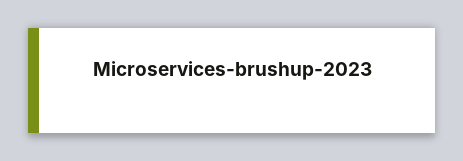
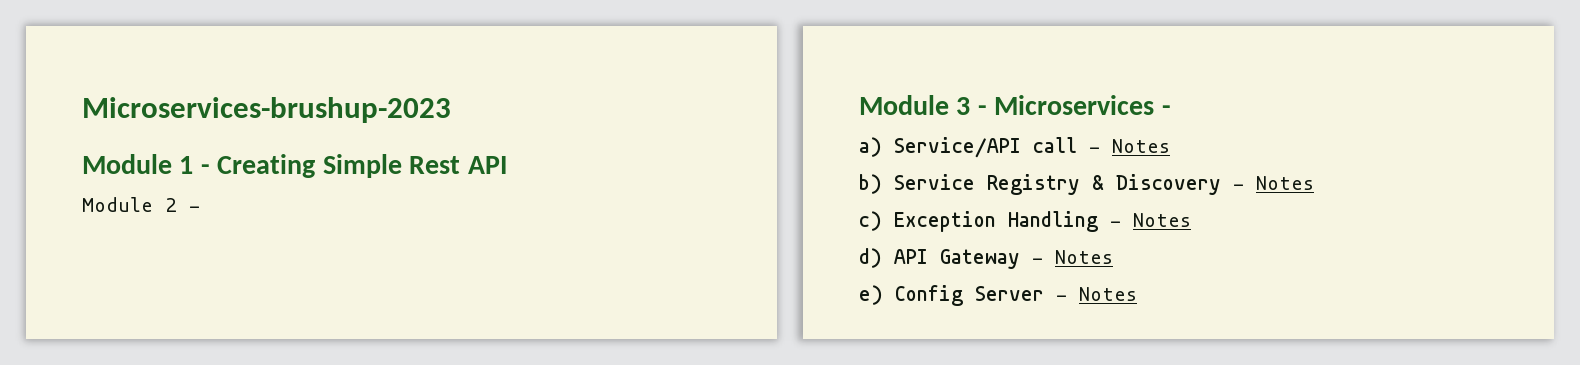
+ Module 1 - Creating Simple Rest API
+ Module 2 -
+ Module 3 - Microservices -
+ a) Service/API call - Notes
+ b) Service Registry & Discovery - Notes
+ c) Exception Handling - Notes
+ d) API Gateway - Notes
+ e) Config Server - Notes

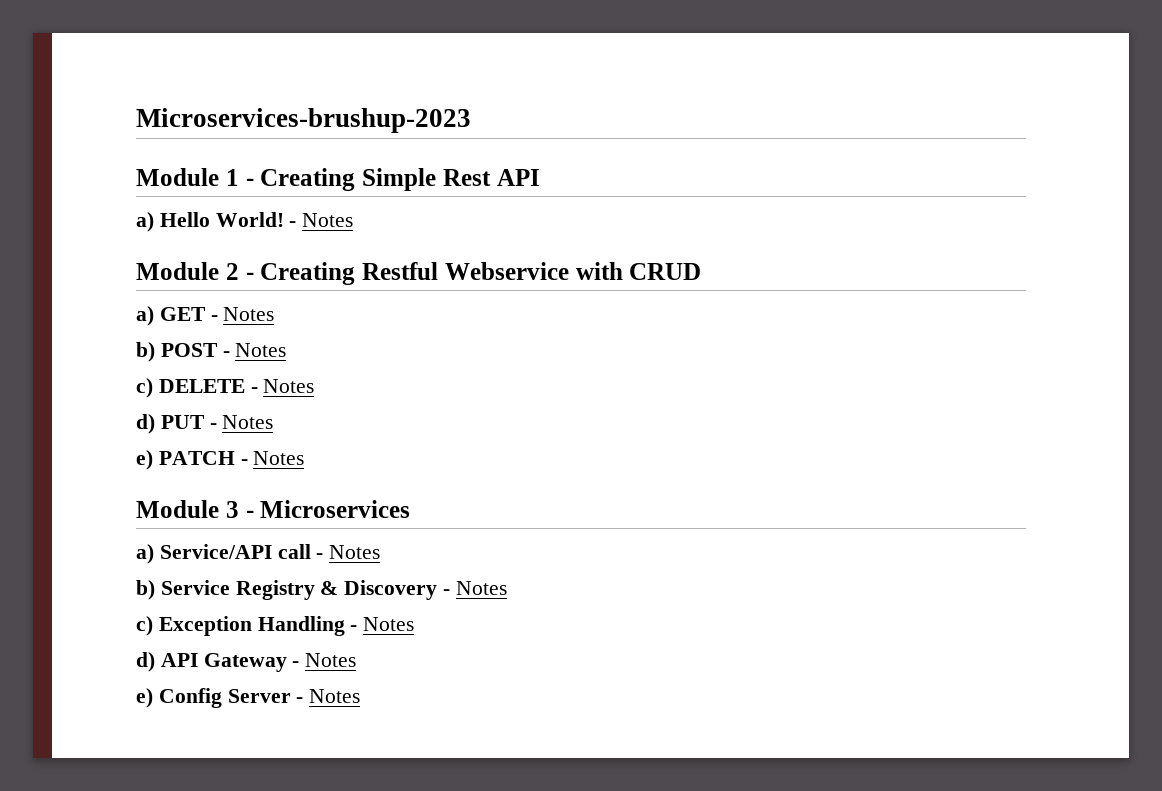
- Module 2 -
+ a) Hello World! - Notes
+ Module 2 - Creating Restful Webservice with CRUD
+ a) GET - Notes
+ b) POST - Notes
+ c) DELETE - Notes
+ d) PUT - Notes
+ e) PATCH - Notes
- Module 3 - Microservices -
+ Module 3 - Microservices

